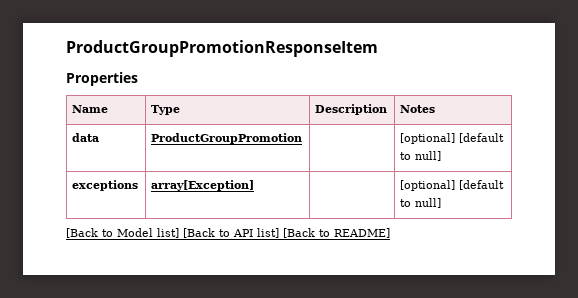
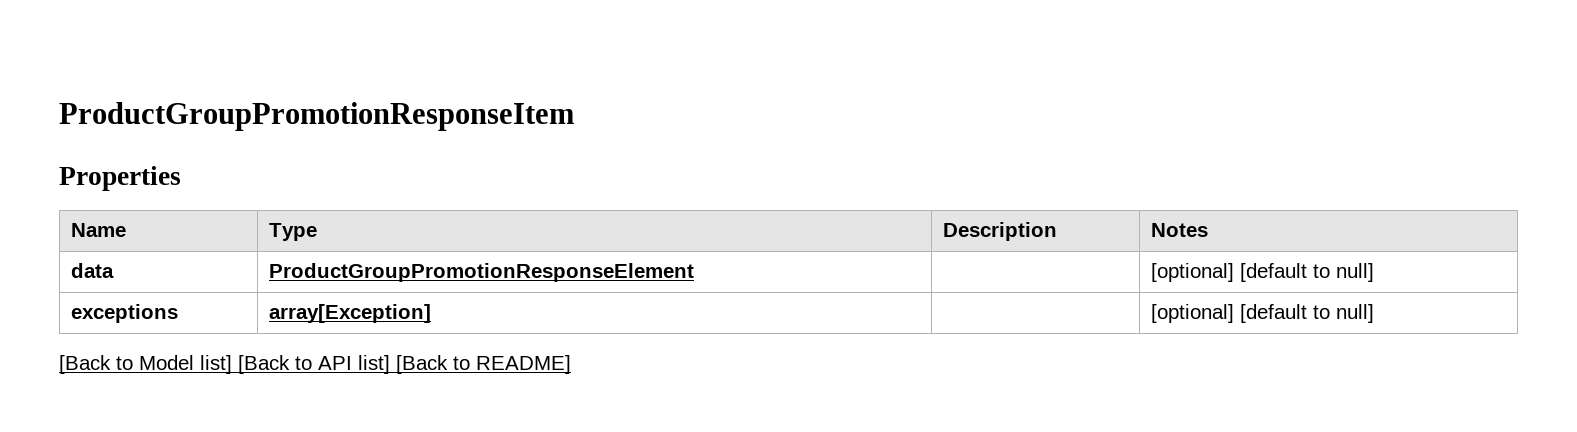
- data | ProductGroupPromotion | | [optional] [default to null]
+ data | ProductGroupPromotionResponseElement | | [optional] [default to null]

